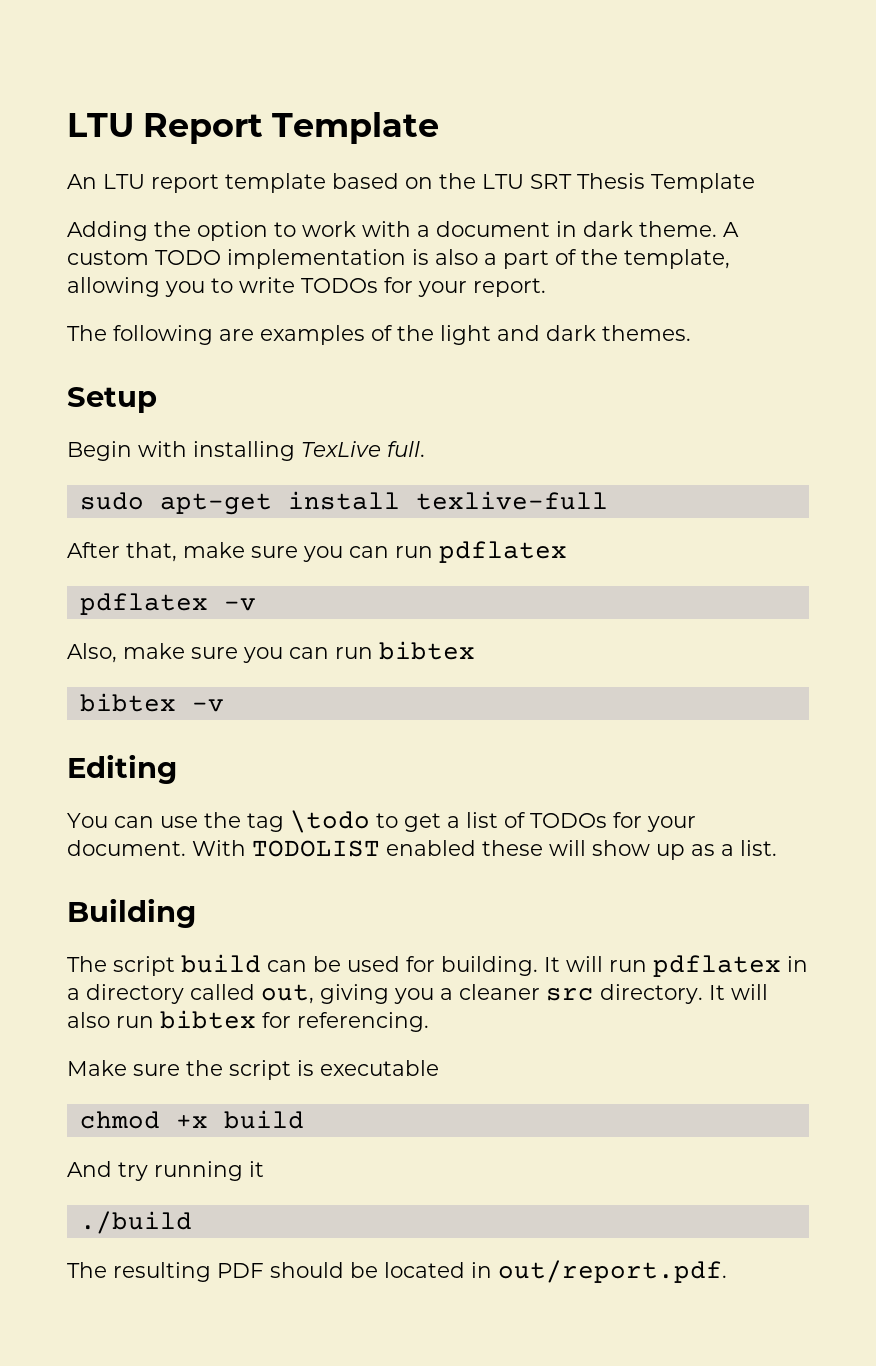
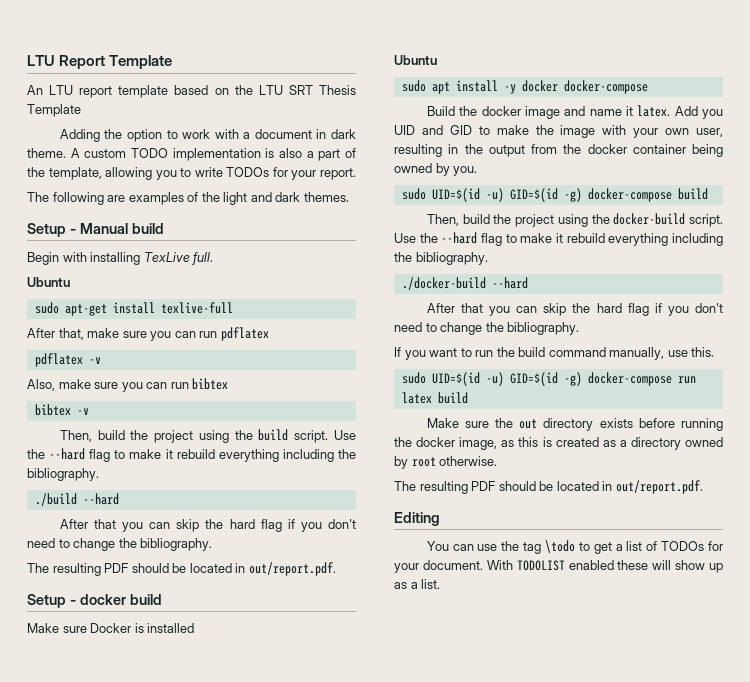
- Setup
+ Setup - Manual build
  Begin with installing TexLive full.
+ Ubuntu
+ Then, build the project using the build script. Use the --hard flag to make it rebuild everything including the bibliography.
+ ./build --hard
+ After that you can skip the hard flag if you don't need to change the bibliography.
+ The resulting PDF should be located in out/report.pdf.
+ Setup - docker build
+ Make sure Docker is installed
+ Ubuntu
+ sudo apt install -y docker docker-compose
+ Build the docker image and name it latex. Add you UID and GID to make the image with your own user, resulting in the output from the docker container being owned by you.
+ sudo UID=$(id -u) GID=$(id -g) docker-compose build
+ Then, build the project using the docker-build script. Use the --hard flag to make it rebuild everything including the bibliography.
+ ./docker-build --hard
+ After that you can skip the hard flag if you don't need to change the bibliography.
+ If you want to run the build command manually, use this.
+ sudo UID=$(id -u) GID=$(id -g) docker-compose run latex build
+ Make sure the out directory exists before running the docker image, as this is created as a directory owned by root otherwise.
+ The resulting PDF should be located in out/report.pdf.
- Building
- The script build can be used for building. It will run pdflatex in a directory called out, giving you a cleaner src directory. It will also run bibtex for referencing.
- Make sure the script is executable
- chmod +x build
- And try running it
- ./build
- The resulting PDF should be located in out/report.pdf.

